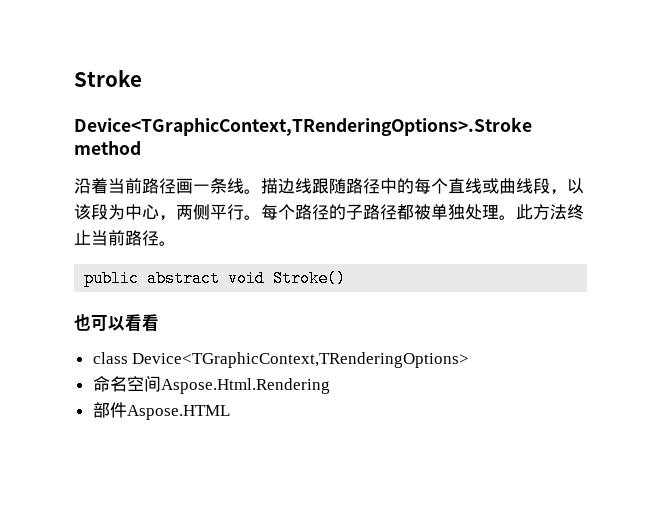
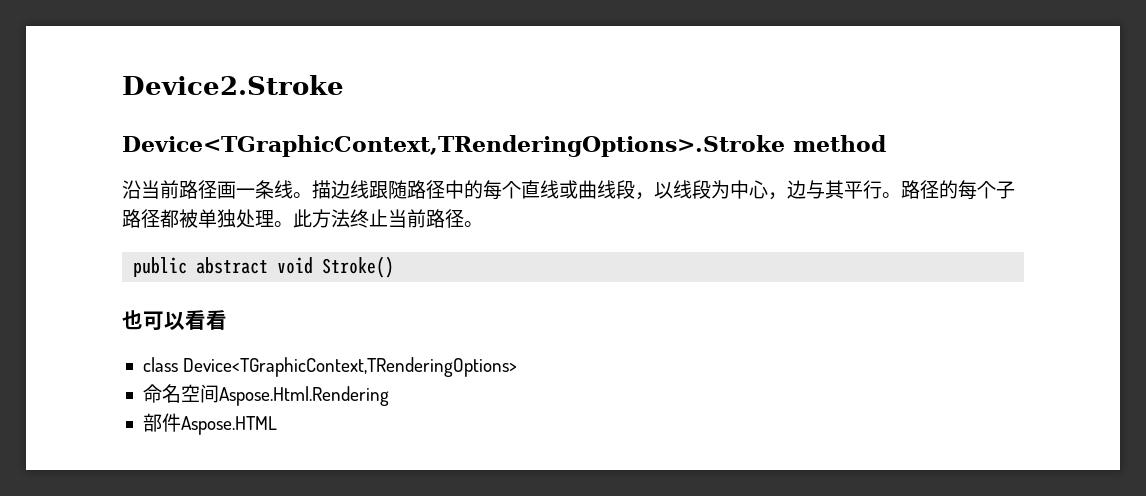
- Stroke
+ Device2.Stroke
- 沿着当前路径画一条线。
+ 沿当前路径画一条线。
- 描边线跟随路径中的每个直线或曲线段，以该段为中心，两侧平行。每个路径的子路径都被单独处理。
+ 描边线跟随路径中的每个直线或曲线段，以线段为中心，边与其平行。路径的每个子路径都被单独处理。

